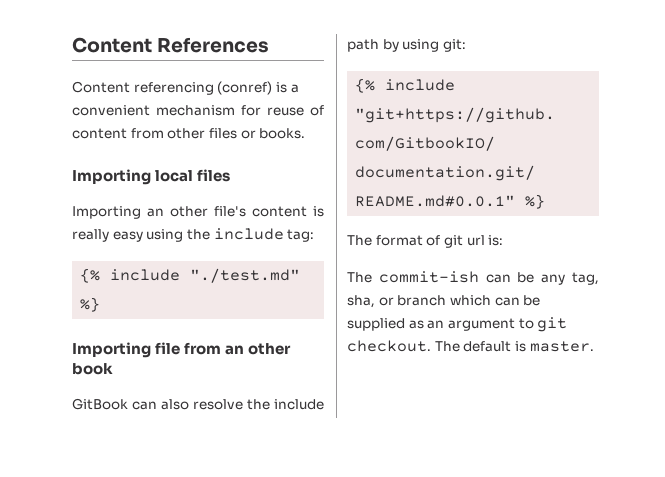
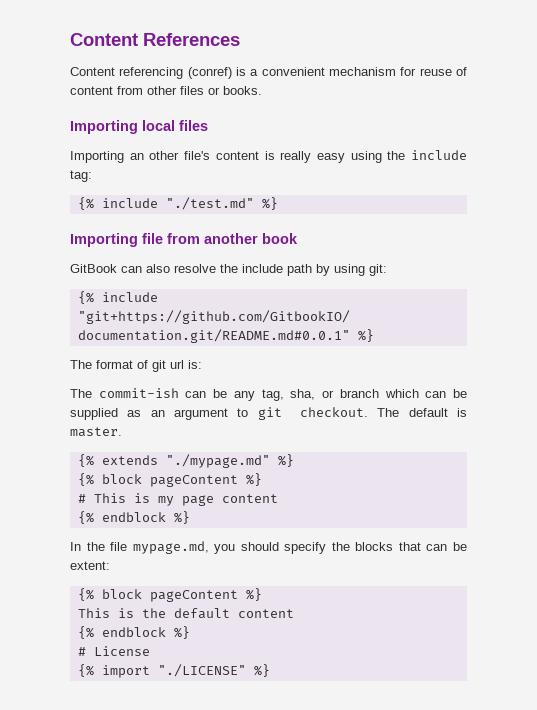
- Importing file from an other book
+ Importing file from another book
+ {% extends "./mypage.md" %}
+ {% block pageContent %}
+ # This is my page content
+ {% endblock %}
+ In the file mypage.md, you should specify the blocks that can be extent:
+ {% block pageContent %}
+ This is the default content
+ {% endblock %}
+ # License
+ {% import "./LICENSE" %}

